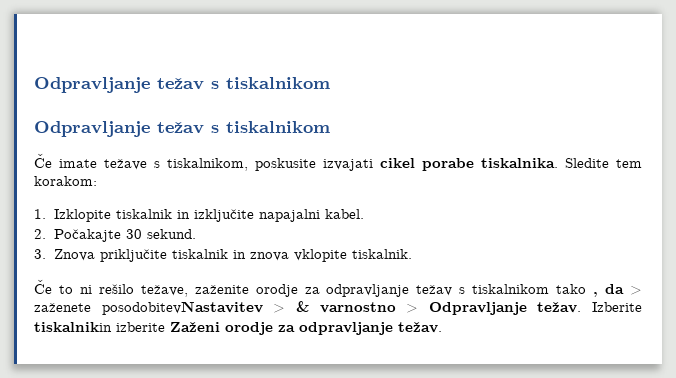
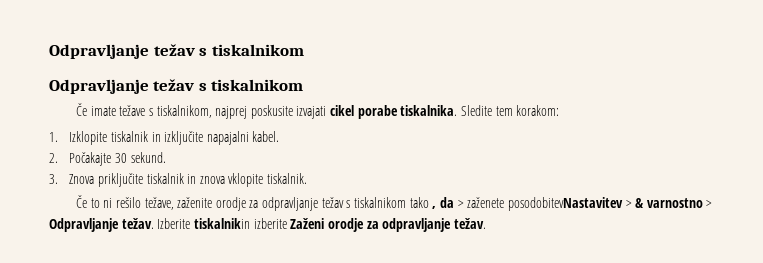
- Če imate težave s tiskalnikom, poskusite izvajati cikel porabe tiskalnika.
+ Če imate težave s tiskalnikom, najprej poskusite izvajati cikel porabe tiskalnika.

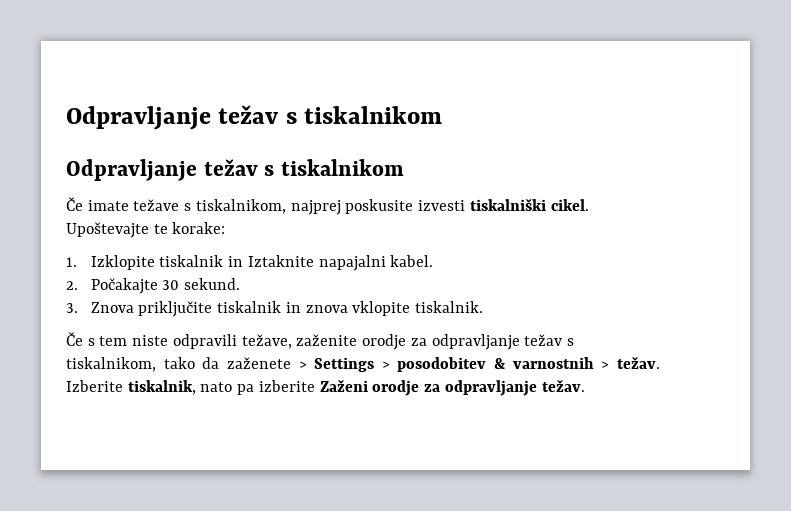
- Če imate težave s tiskalnikom, najprej poskusite izvajati cikel porabe tiskalnika. Sledite tem korakom:
+ Če imate težave s tiskalnikom, najprej poskusite izvesti tiskalniški cikel. Upoštevajte te korake:
- 1. Izklopite tiskalnik in izključite napajalni kabel.
+ 1. Izklopite tiskalnik in Iztaknite napajalni kabel.
- Če to ni rešilo težave, zaženite orodje za odpravljanje težav s tiskalnikom tako , da > zaženete posodobitevNastavitev > & varnostno > Odpravljanje težav. Izberite tiskalnikin izberite Zaženi orodje za odpravljanje težav.
+ Če s tem niste odpravili težave, zaženite orodje za odpravljanje težav s tiskalnikom, tako da zaženete > Settings > posodobitev & varnostnih > težav. Izberite tiskalnik, nato pa izberite Zaženi orodje za odpravljanje težav.

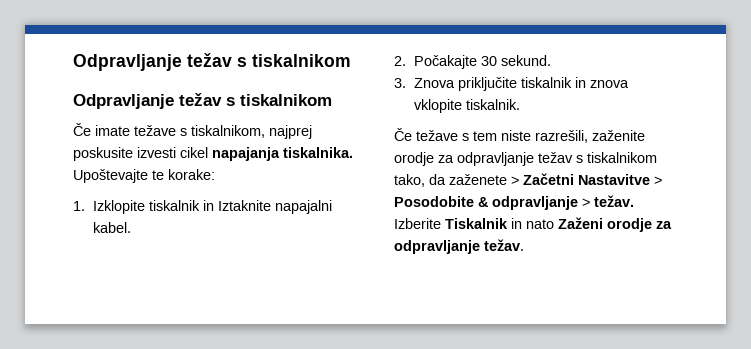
- Če imate težave s tiskalnikom, najprej poskusite izvesti tiskalniški cikel.
+ Če imate težave s tiskalnikom, najprej poskusite izvesti cikel napajanja tiskalnika.
- Če s tem niste odpravili težave, zaženite orodje za odpravljanje težav s tiskalnikom, tako da zaženete > Settings > posodobitev & varnostnih > težav. Izberite tiskalnik, nato pa izberite Zaženi orodje za odpravljanje težav.
+ Če težave s tem niste razrešili, zaženite orodje za odpravljanje težav s tiskalnikom tako, da zaženete > Začetni Nastavitve > Posodobite & odpravljanje > težav. Izberite Tiskalnik in nato Zaženi orodje za odpravljanje težav.

